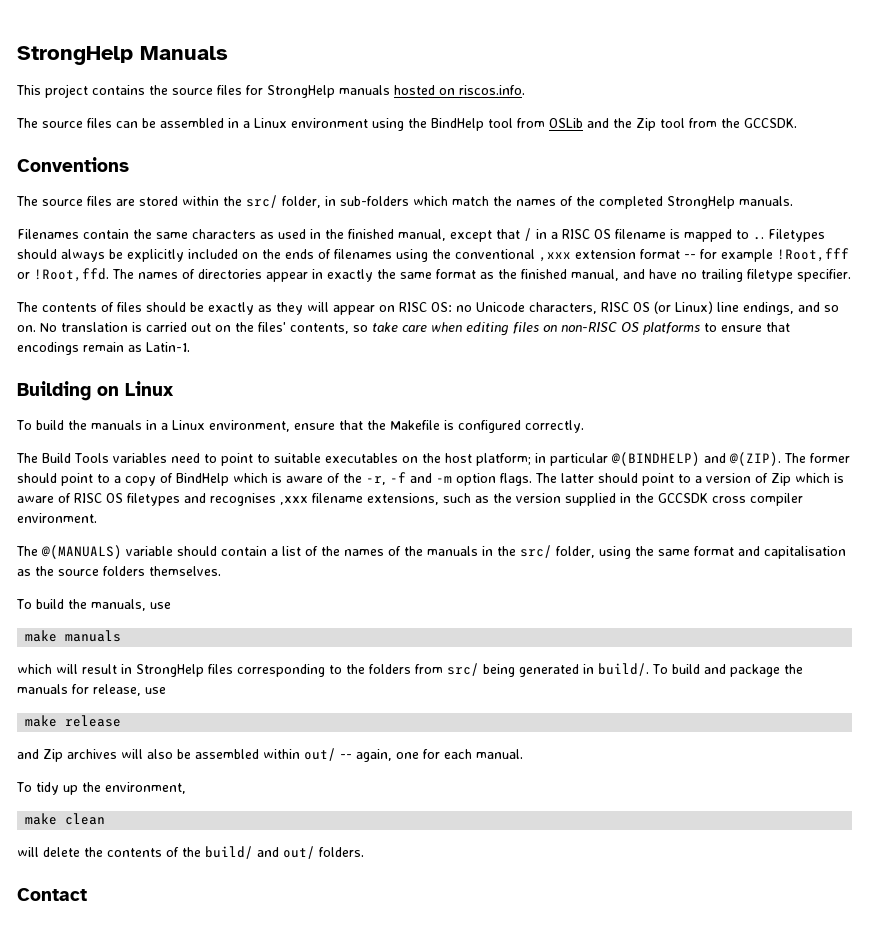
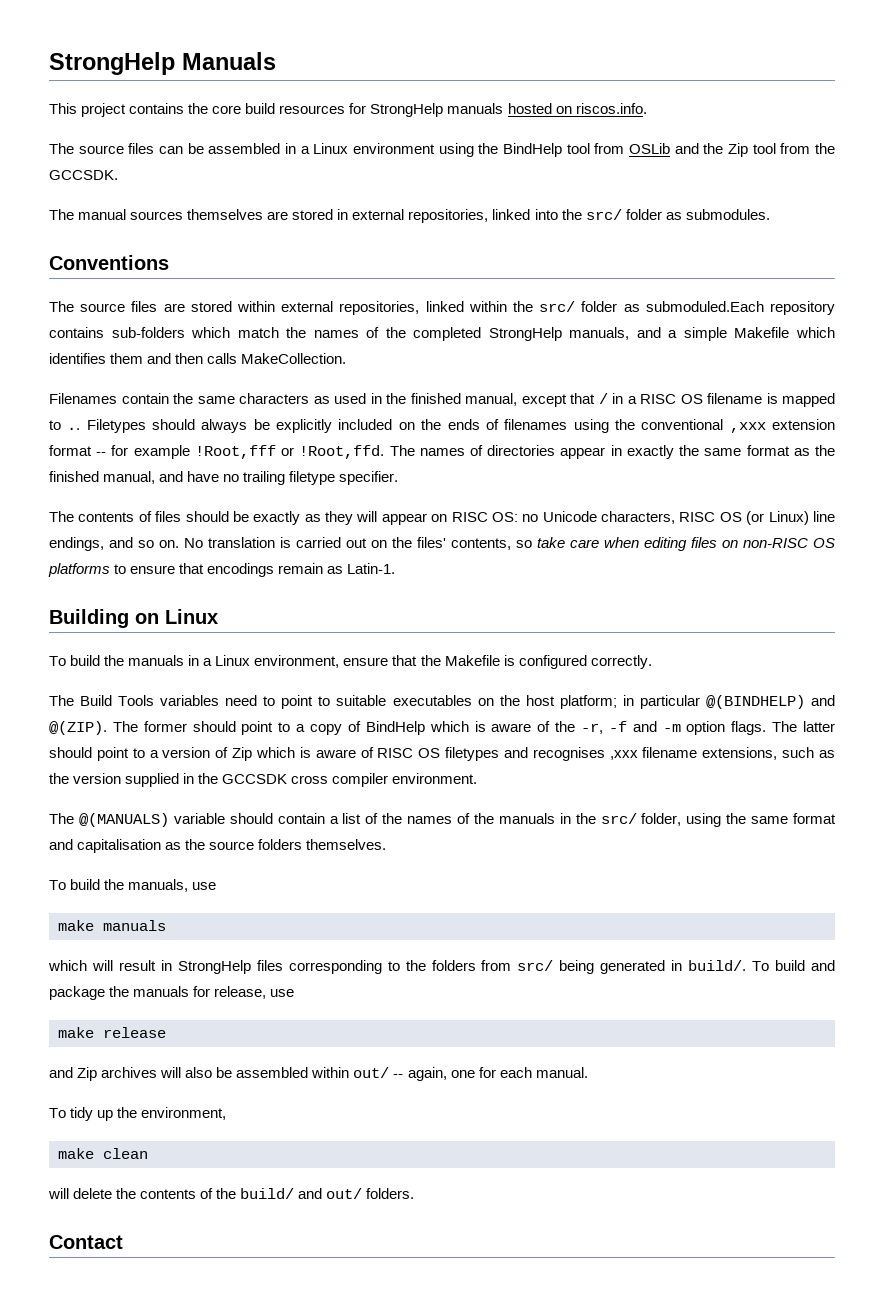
- This project contains the source files for StrongHelp manuals hosted on riscos.info.
+ This project contains the core build resources for StrongHelp manuals hosted on riscos.info.
+ The manual sources themselves are stored in external repositories, linked into the src/ folder as submodules.
- The source files are stored within the src/ folder, in sub-folders which match the names of the completed StrongHelp manuals.
+ The source files are stored within external repositories, linked within the src/ folder as submoduled.Each repository contains sub-folders which match the names of the completed StrongHelp manuals, and a simple Makefile which identifies them and then calls MakeCollection.

